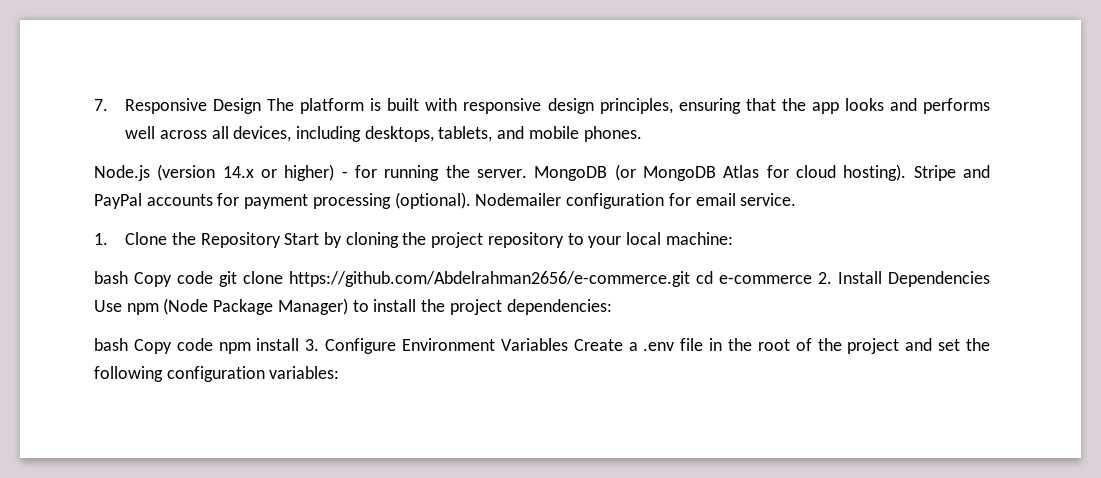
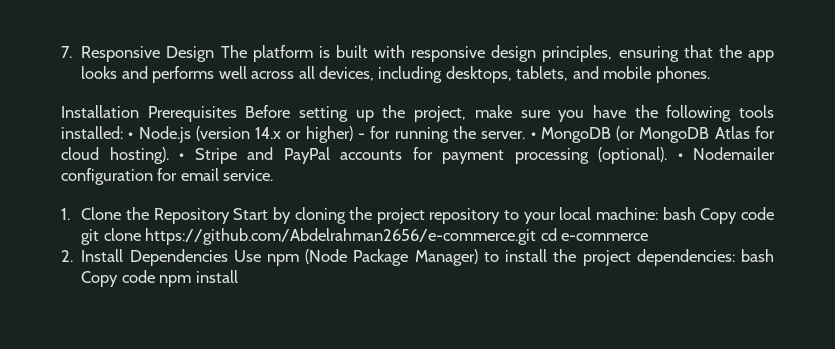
- Node.js (version 14.x or higher) - for running the server.
+ Installation Prerequisites Before setting up the project, make sure you have the following tools installed: • Node.js (version 14.x or higher) - for running the server.
- MongoDB (or MongoDB Atlas for cloud hosting).
+ • MongoDB (or MongoDB Atlas for cloud hosting).
- Stripe and PayPal accounts for payment processing (optional).
+ • Stripe and PayPal accounts for payment processing (optional).
- Nodemailer configuration for email service.
+ • Nodemailer configuration for email service.
- 1. Clone the Repository Start by cloning the project repository to your local machine:
- bash Copy code git clone https://github.com/Abdelrahman2656/e-commerce.git cd e-commerce 2. Install Dependencies Use npm (Node Package Manager) to install the project dependencies:
- bash Copy code npm install 3. Configure Environment Variables Create a .env file in the root of the project and set the following configuration variables:
+ 1. Clone the Repository Start by cloning the project repository to your local machine: bash Copy code git clone https://github.com/Abdelrahman2656/e-commerce.git cd e-commerce
+ 2. Install Dependencies Use npm (Node Package Manager) to install the project dependencies: bash Copy code npm install

